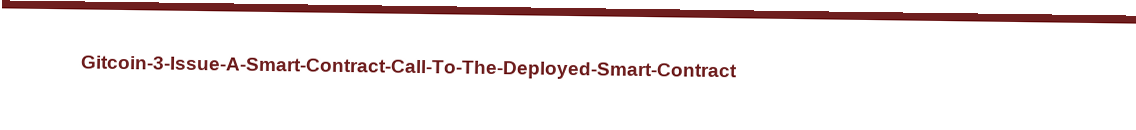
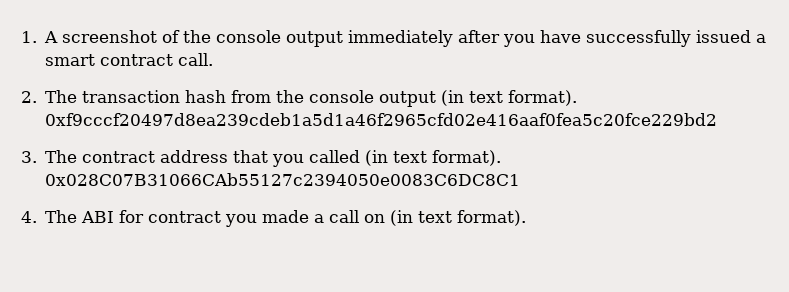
- Gitcoin-3-Issue-A-Smart-Contract-Call-To-The-Deployed-Smart-Contract
+ 1. A screenshot of the console output immediately after you have successfully issued a smart contract call.
+ 2. The transaction hash from the console output (in text format). 0xf9cccf20497d8ea239cdeb1a5d1a46f2965cfd02e416aaf0fea5c20fce229bd2
+ 3. The contract address that you called (in text format). 0x028C07B31066CAb55127c2394050e0083C6DC8C1
+ 4. The ABI for contract you made a call on (in text format).

